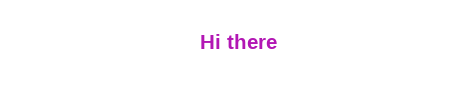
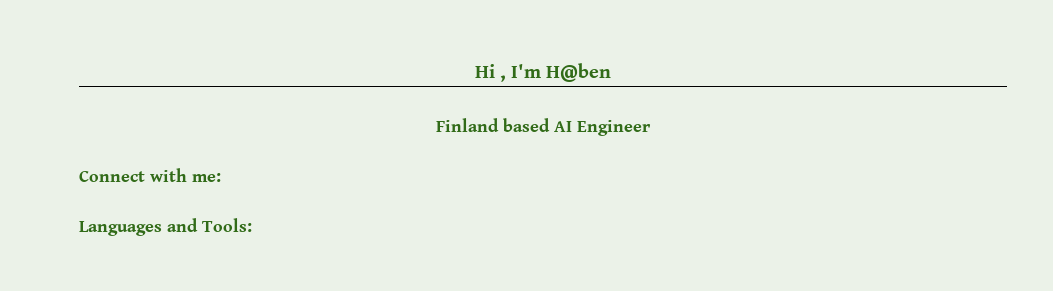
- Hi there
+ Hi , I'm H@ben
+ Finland based AI Engineer
+ Connect with me:
+ Languages and Tools:

